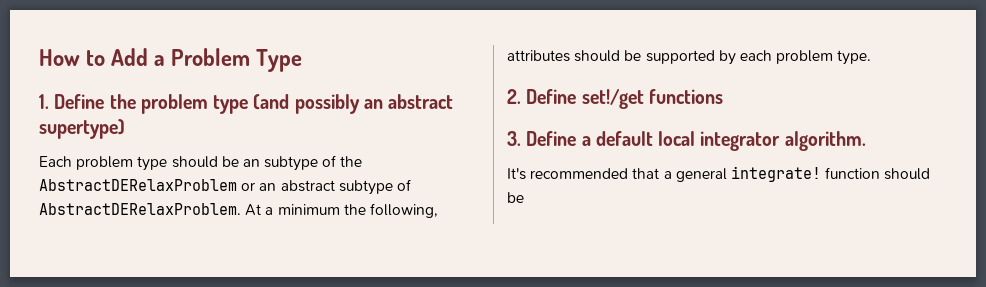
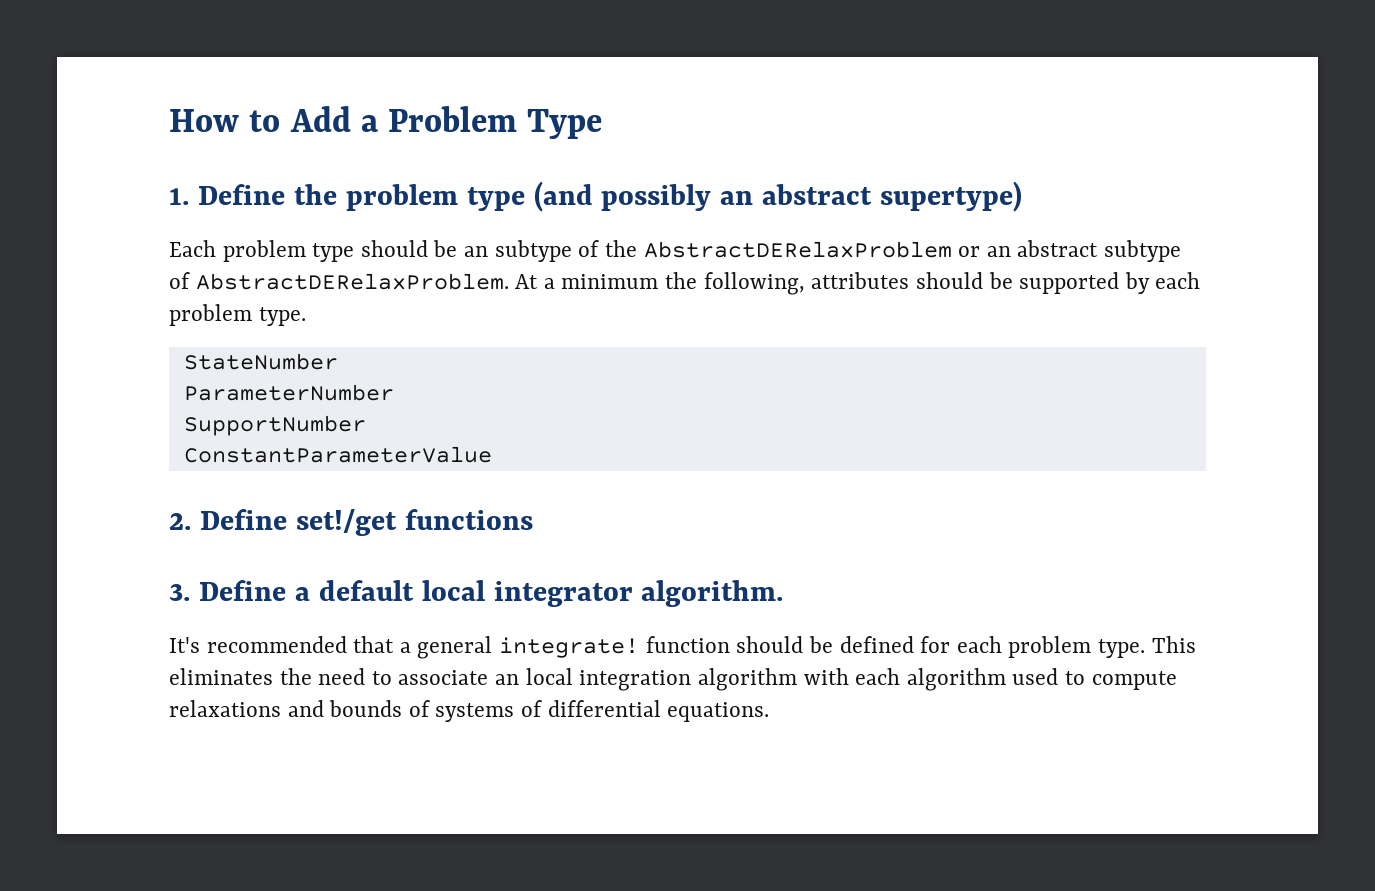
+ StateNumber
+ ParameterNumber
+ SupportNumber
+ ConstantParameterValue
- It's recommended that a general integrate! function should be
+ It's recommended that a general integrate! function should be defined for each problem type. This eliminates the need to associate an local integration algorithm with each algorithm used to compute relaxations and bounds of systems of differential equations.

